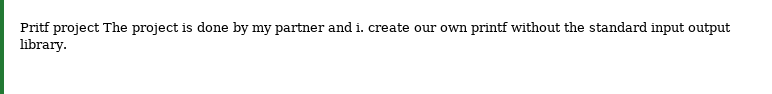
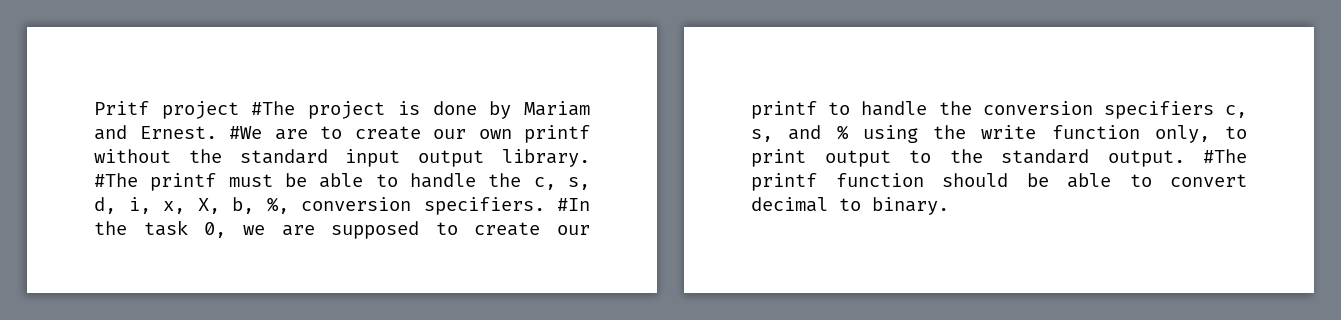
- Pritf project The project is done by my partner and i. create our own printf without the standard input output library.
+ Pritf project #The project is done by Mariam and Ernest. #We are to create our own printf without the standard input output library.
+ #The printf must be able to handle the c, s, d, i, x, X, b, %, conversion specifiers. #In the task 0, we are supposed to create our printf to handle the conversion specifiers c, s, and % using the write function only, to print output to the standard output. #The printf function should be able to convert decimal to binary.

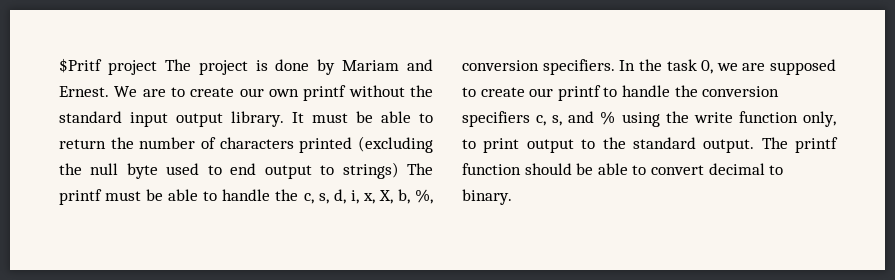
- Pritf project #The project is done by Mariam and Ernest.
+ $Pritf project The project is done by Mariam and Ernest.
- #We are to create our own printf without the standard input output library.
+ We are to create our own printf without the standard input output library.
- #The printf must be able to handle the c, s, d, i, x, X, b, %, conversion specifiers.
+ It must be able to return the number of characters printed (excluding the null byte used to end output to strings) The printf must be able to handle the c, s, d, i, x, X, b, %, conversion specifiers.
- #In the task 0, we are supposed to create our printf to handle the conversion specifiers c, s, and % using the write function only, to print output to the standard output.
+ In the task 0, we are supposed to create our printf to handle the conversion specifiers c, s, and % using the write function only, to print output to the standard output.
- #The printf function should be able to convert decimal to binary.
+ The printf function should be able to convert decimal to binary.

